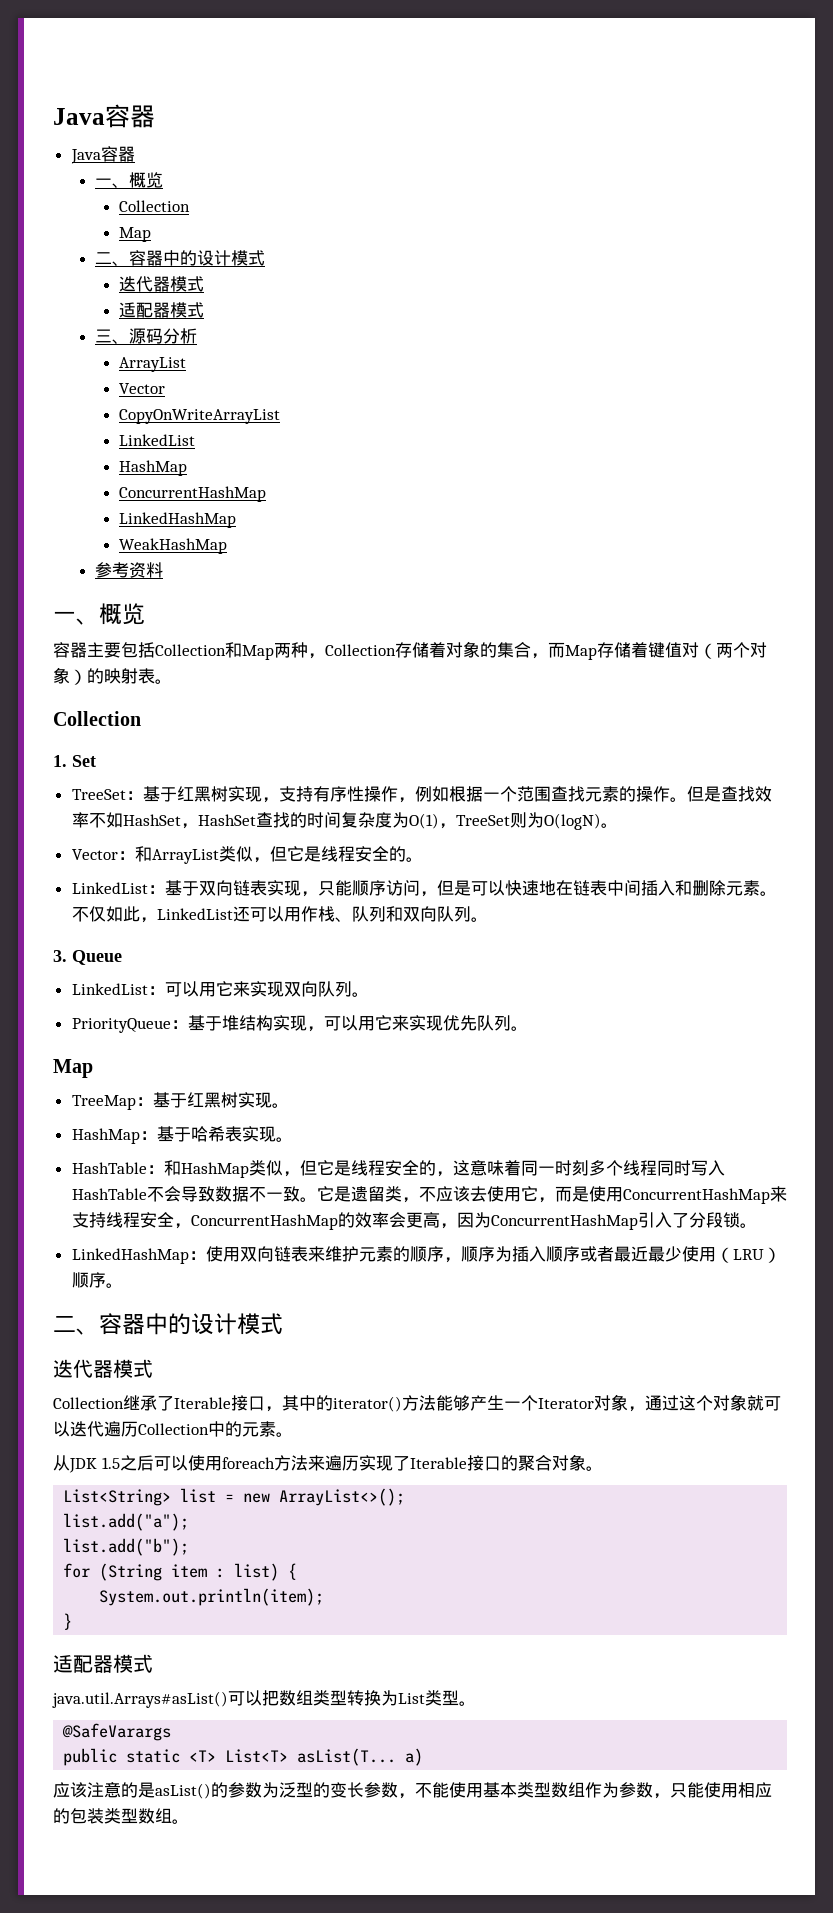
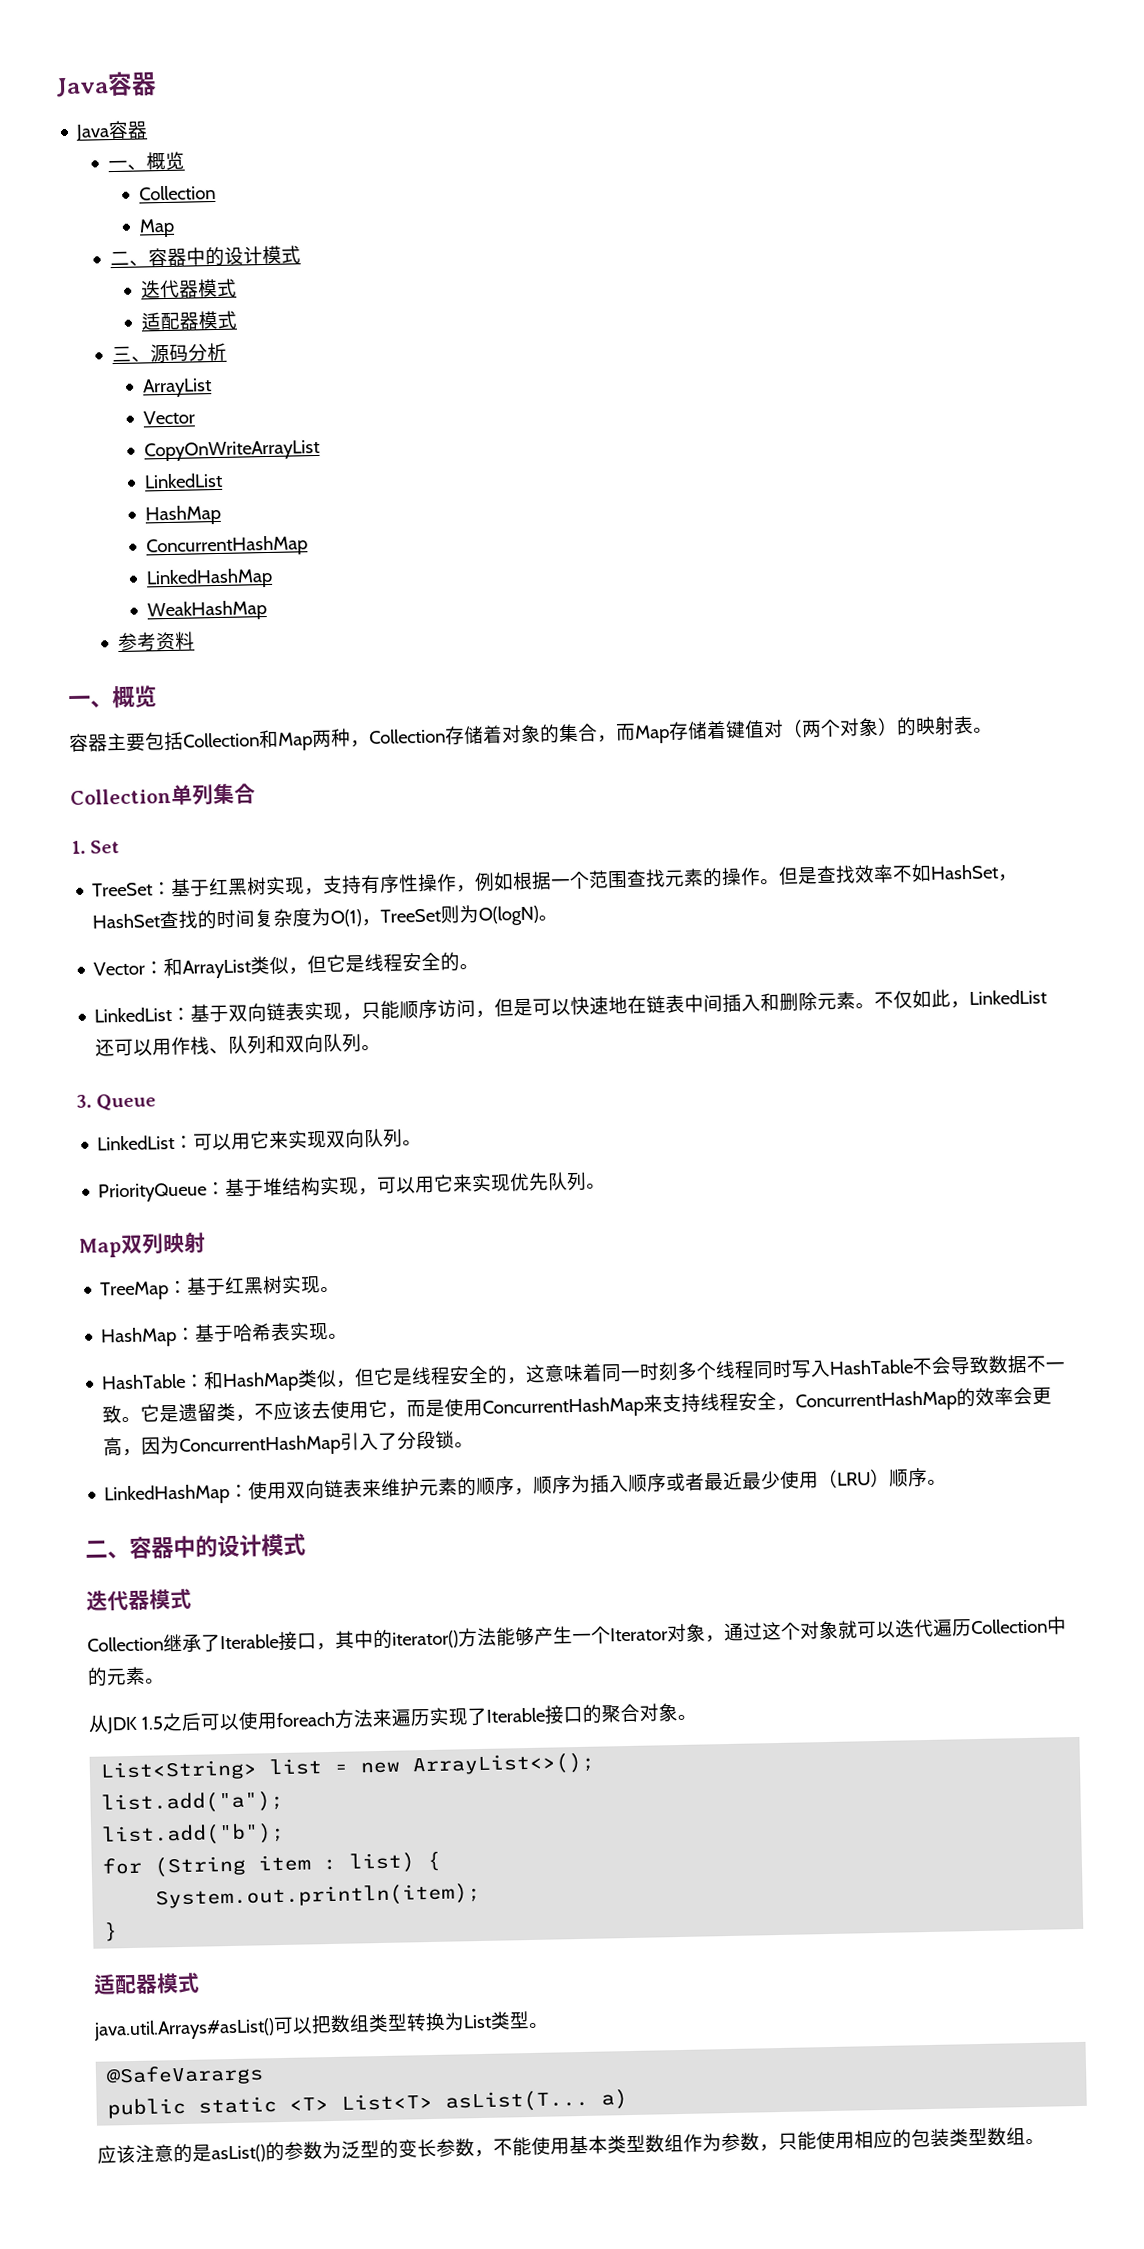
  容器主要包括Collection和Map两种，Collection存储着对象的集合，而Map存储着键值对（两个对象）的映射表。
- Collection
+ Collection单列集合
  PriorityQueue：基于堆结构实现，可以用它来实现优先队列。
- Map
+ Map双列映射

